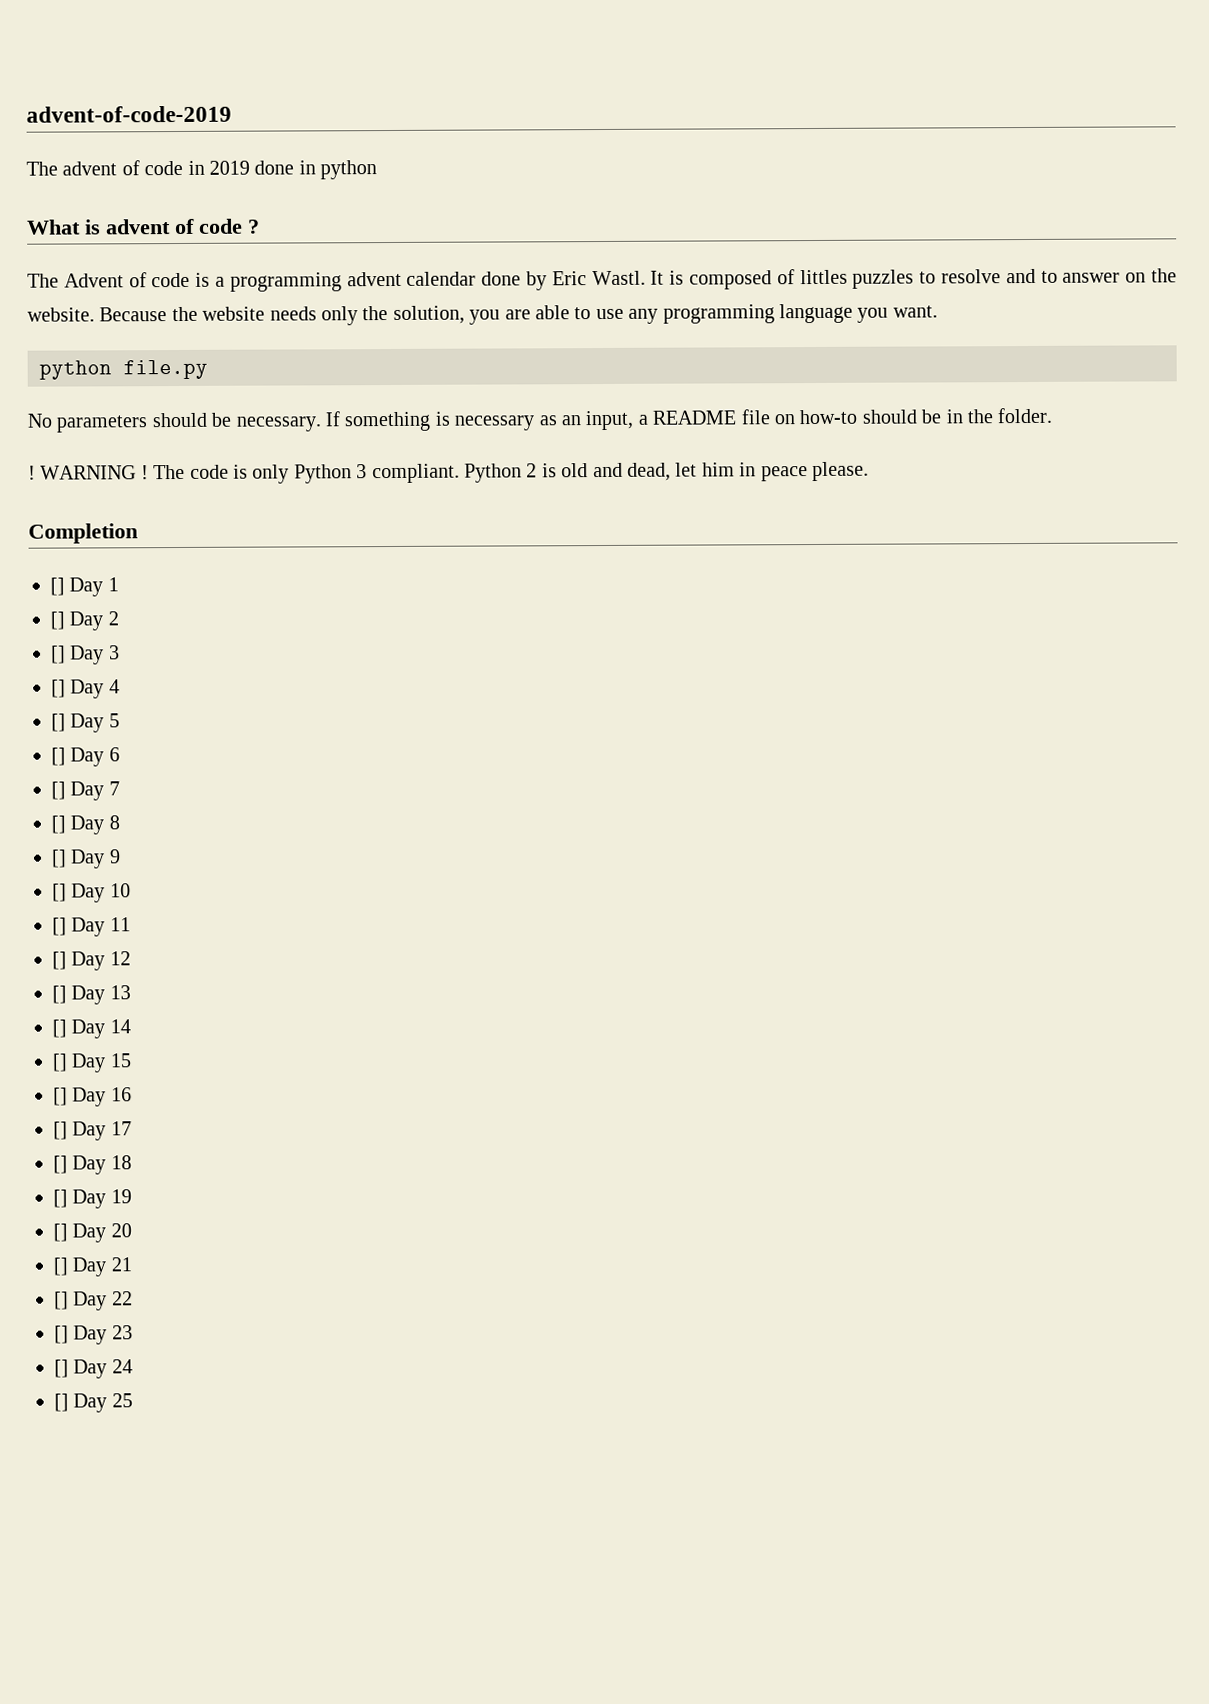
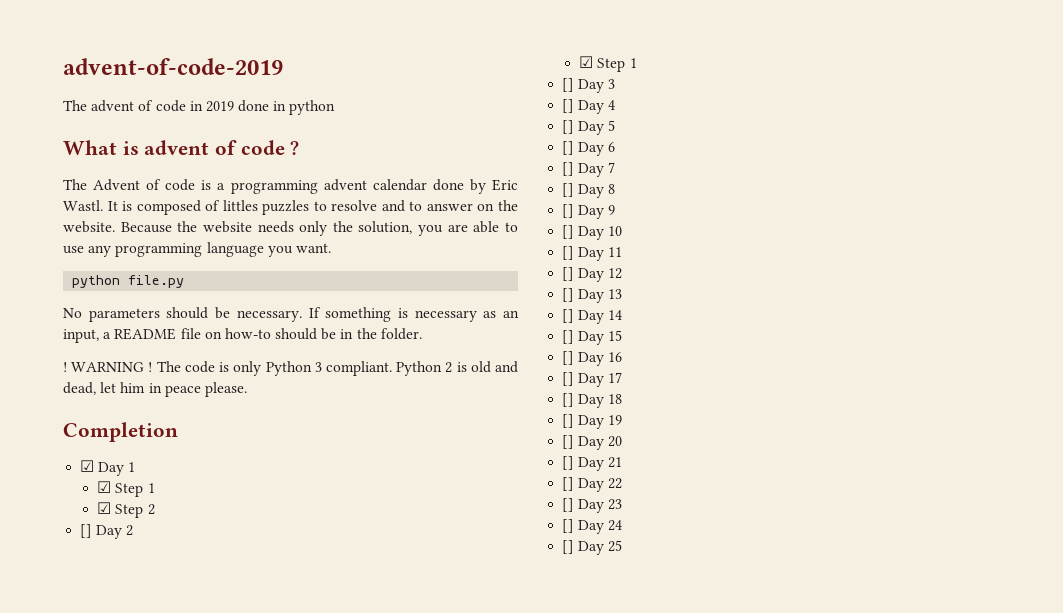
- [] Day 1
+ ☑ Day 1
+ ☑ Step 1
+ ☑ Step 2
  [] Day 2
+ ☑ Step 1

